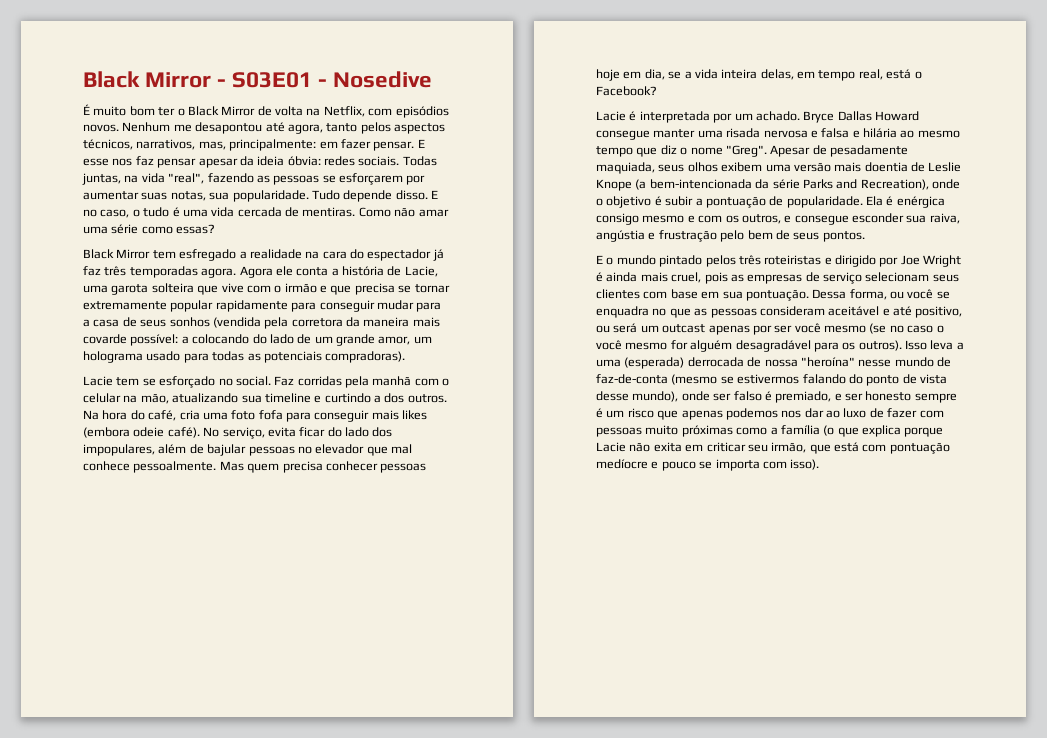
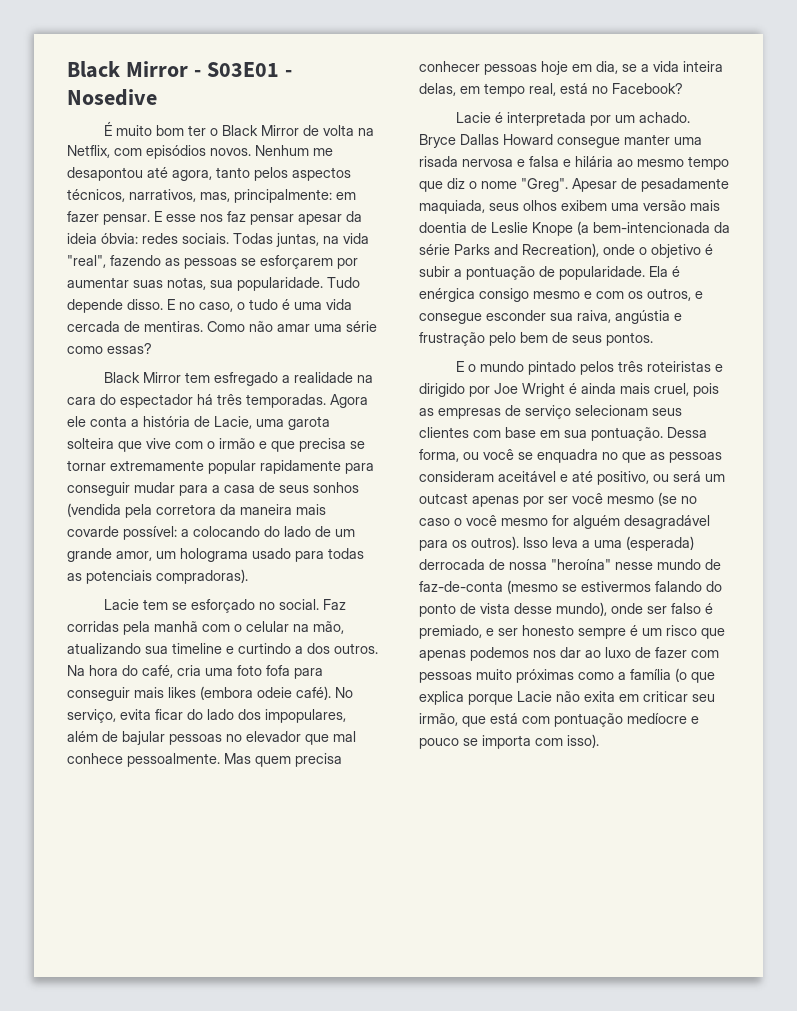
- Black Mirror tem esfregado a realidade na cara do espectador já faz três temporadas agora.
+ Black Mirror tem esfregado a realidade na cara do espectador há três temporadas.
- Mas quem precisa conhecer pessoas hoje em dia, se a vida inteira delas, em tempo real, está o Facebook?
+ Mas quem precisa conhecer pessoas hoje em dia, se a vida inteira delas, em tempo real, está no Facebook?

